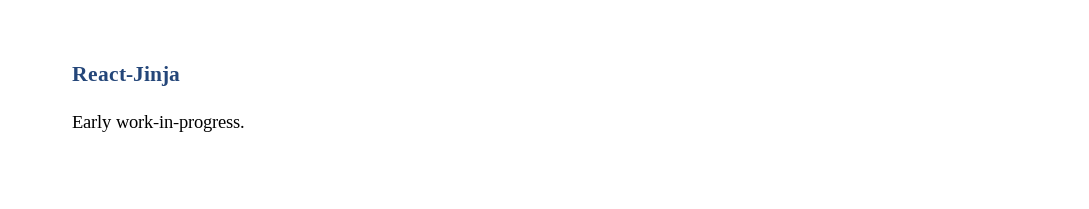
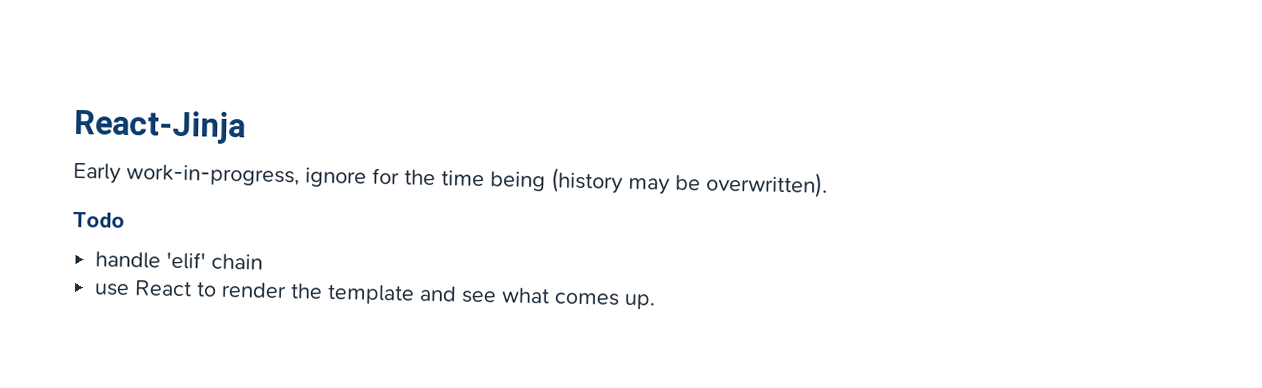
- Early work-in-progress.
+ Early work-in-progress, ignore for the time being (history may be overwritten).
+ Todo
+ handle 'elif' chain
+ use React to render the template and see what comes up.

